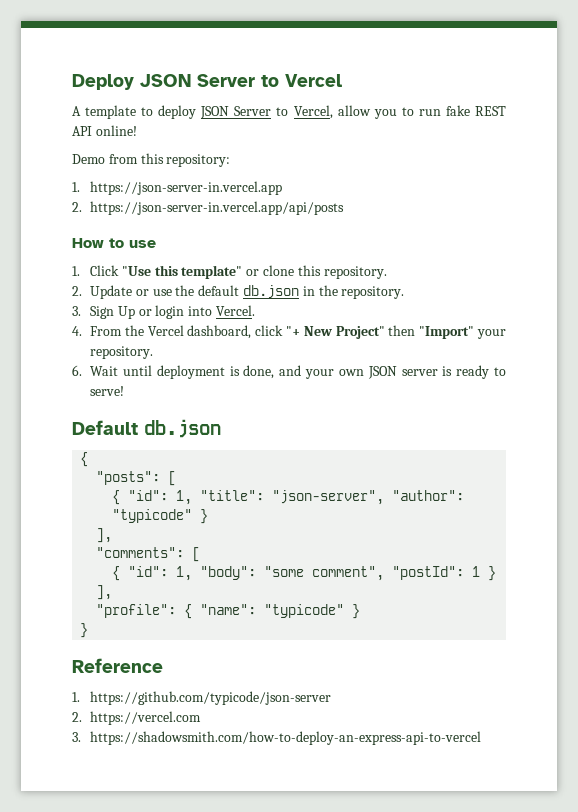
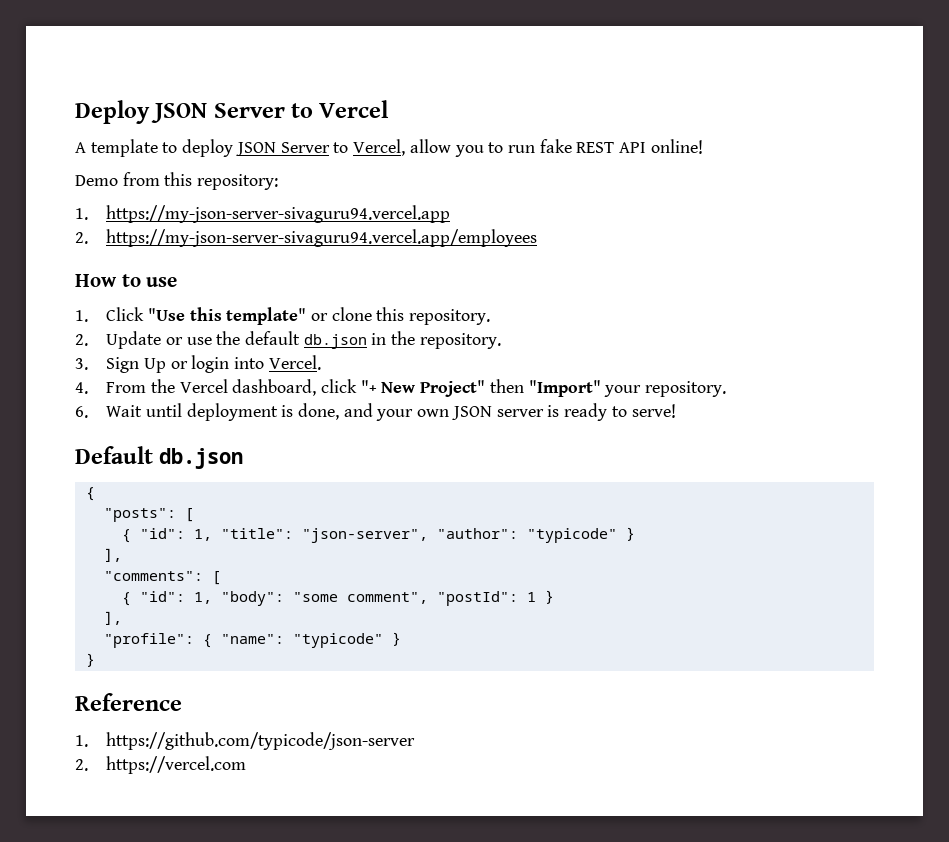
- 1. https://json-server-in.vercel.app
- 2. https://json-server-in.vercel.app/api/posts
+ 1. https://my-json-server-sivaguru94.vercel.app
+ 2. https://my-json-server-sivaguru94.vercel.app/employees
- 3. https://shadowsmith.com/how-to-deploy-an-express-api-to-vercel

